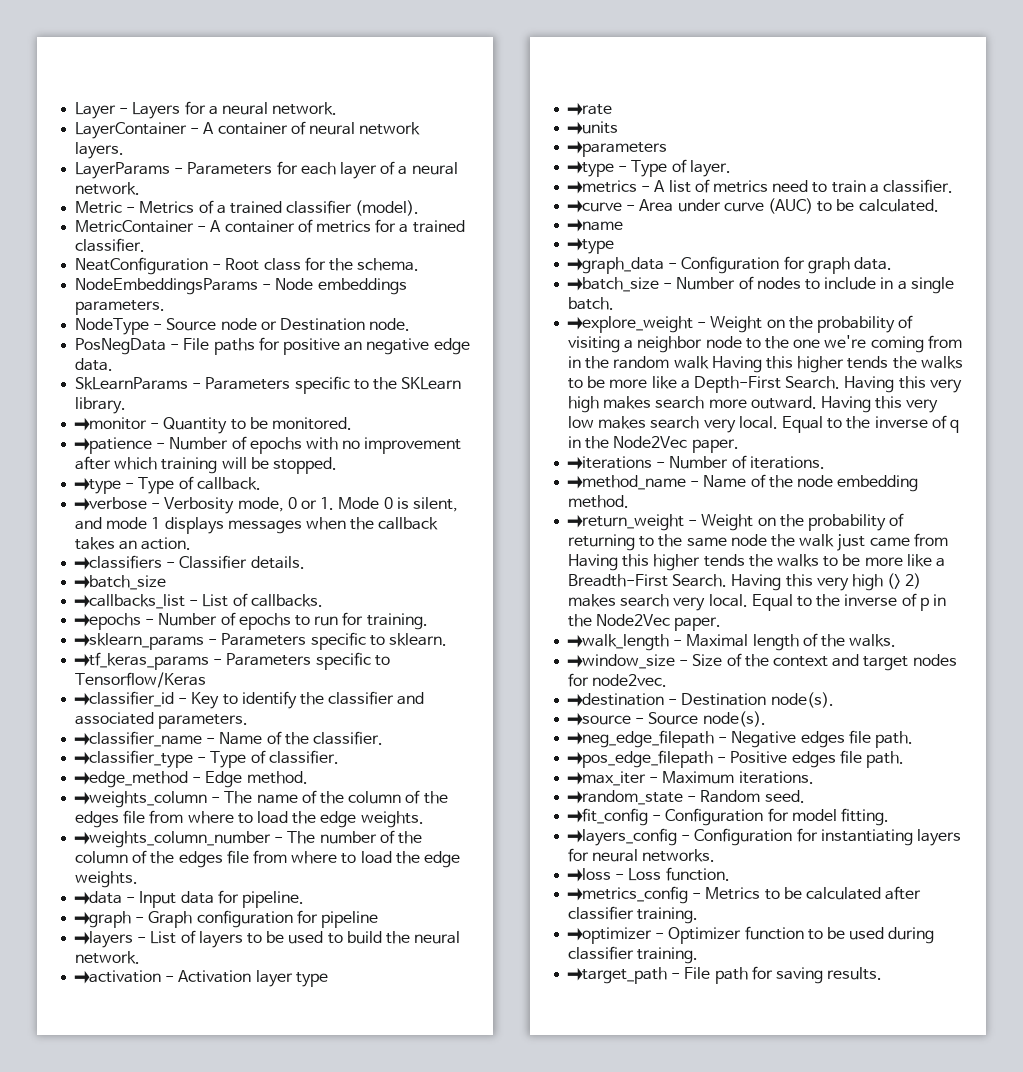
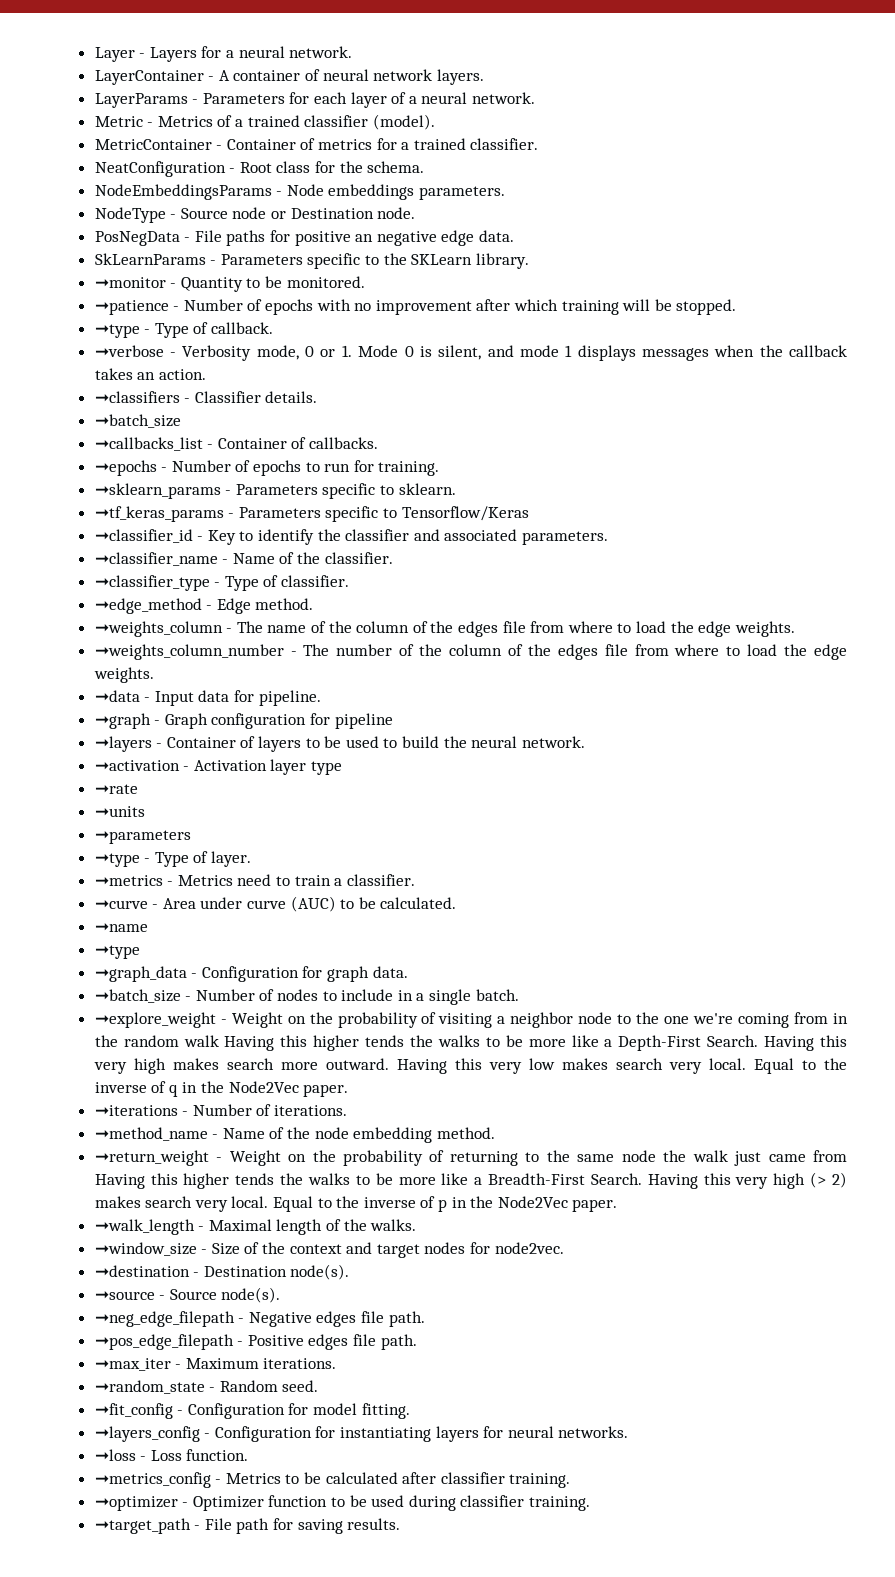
- MetricContainer - A container of metrics for a trained classifier.
+ MetricContainer - Container of metrics for a trained classifier.
- ➞callbacks_list - List of callbacks.
+ ➞callbacks_list - Container of callbacks.
- ➞layers - List of layers to be used to build the neural network.
+ ➞layers - Container of layers to be used to build the neural network.
- ➞metrics - A list of metrics need to train a classifier.
+ ➞metrics - Metrics need to train a classifier.

